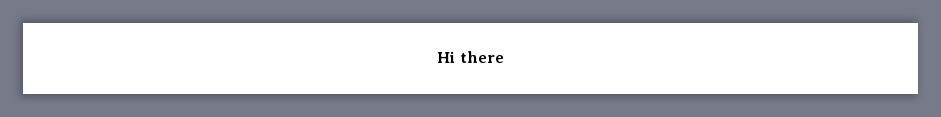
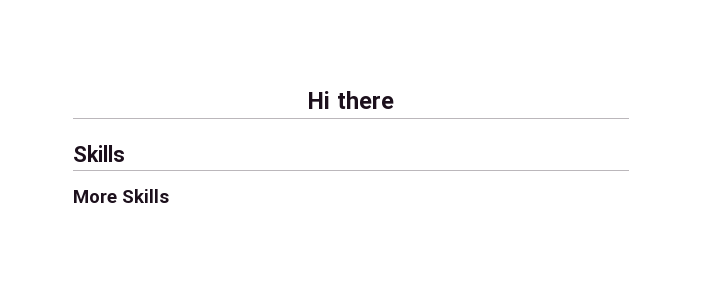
  Hi there
+ Skills
+ More Skills

